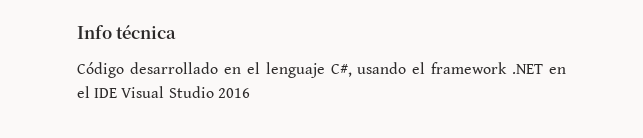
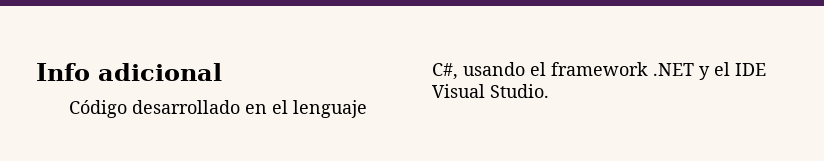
- Info técnica
+ Info adicional
- Código desarrollado en el lenguaje C#, usando el framework .NET en el IDE Visual Studio 2016
+ Código desarrollado en el lenguaje C#, usando el framework .NET y el IDE Visual Studio.

